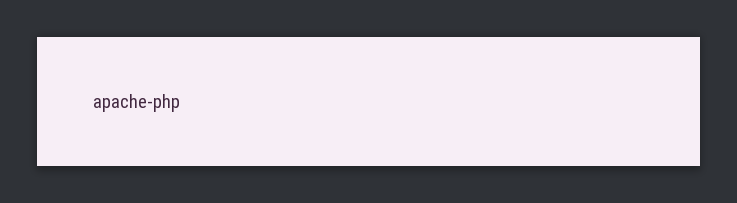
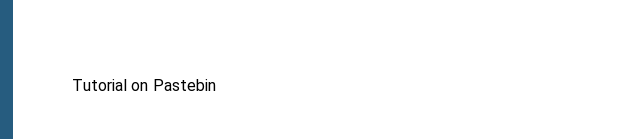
- apache-php
+ Tutorial on Pastebin

